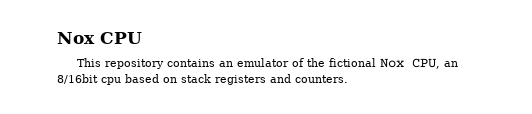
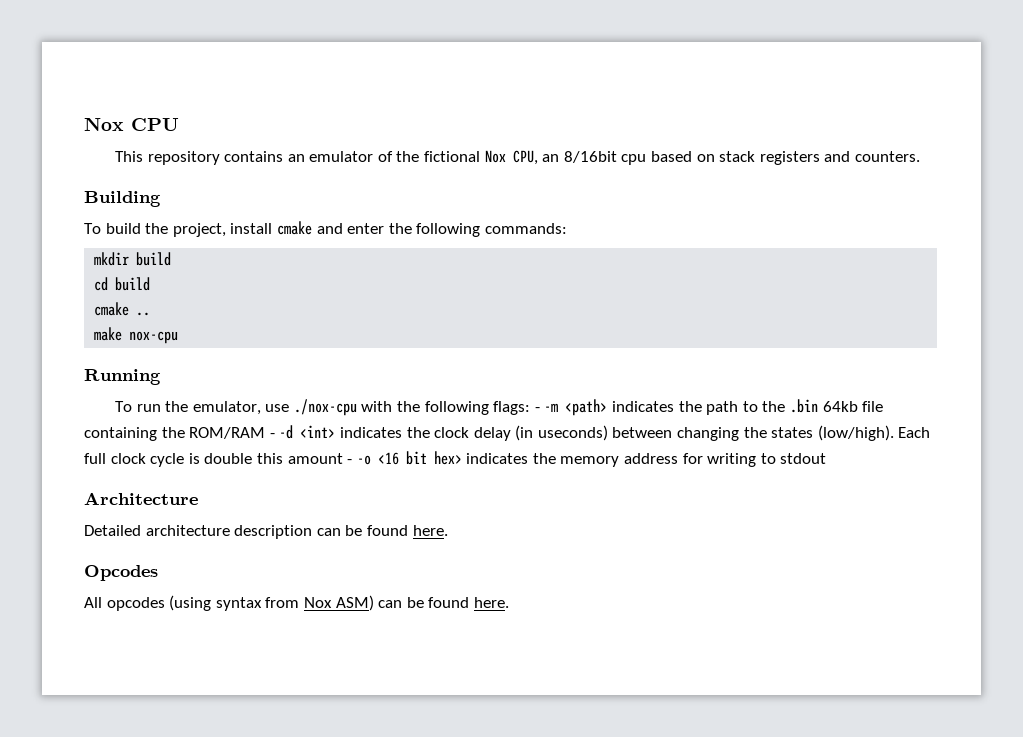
+ Building
+ To build the project, install cmake and enter the following commands:
+ mkdir build
+ cd build
+ cmake ..
+ make nox-cpu
+ Running
+ To run the emulator, use ./nox-cpu with the following flags: - -m <path> indicates the path to the .bin 64kb file containing the ROM/RAM - -d <int> indicates the clock delay (in useconds) between changing the states (low/high). Each full clock cycle is double this amount - -o <16 bit hex> indicates the memory address for writing to stdout
+ Architecture
+ Detailed architecture description can be found here.
+ Opcodes
+ All opcodes (using syntax from Nox ASM) can be found here.

